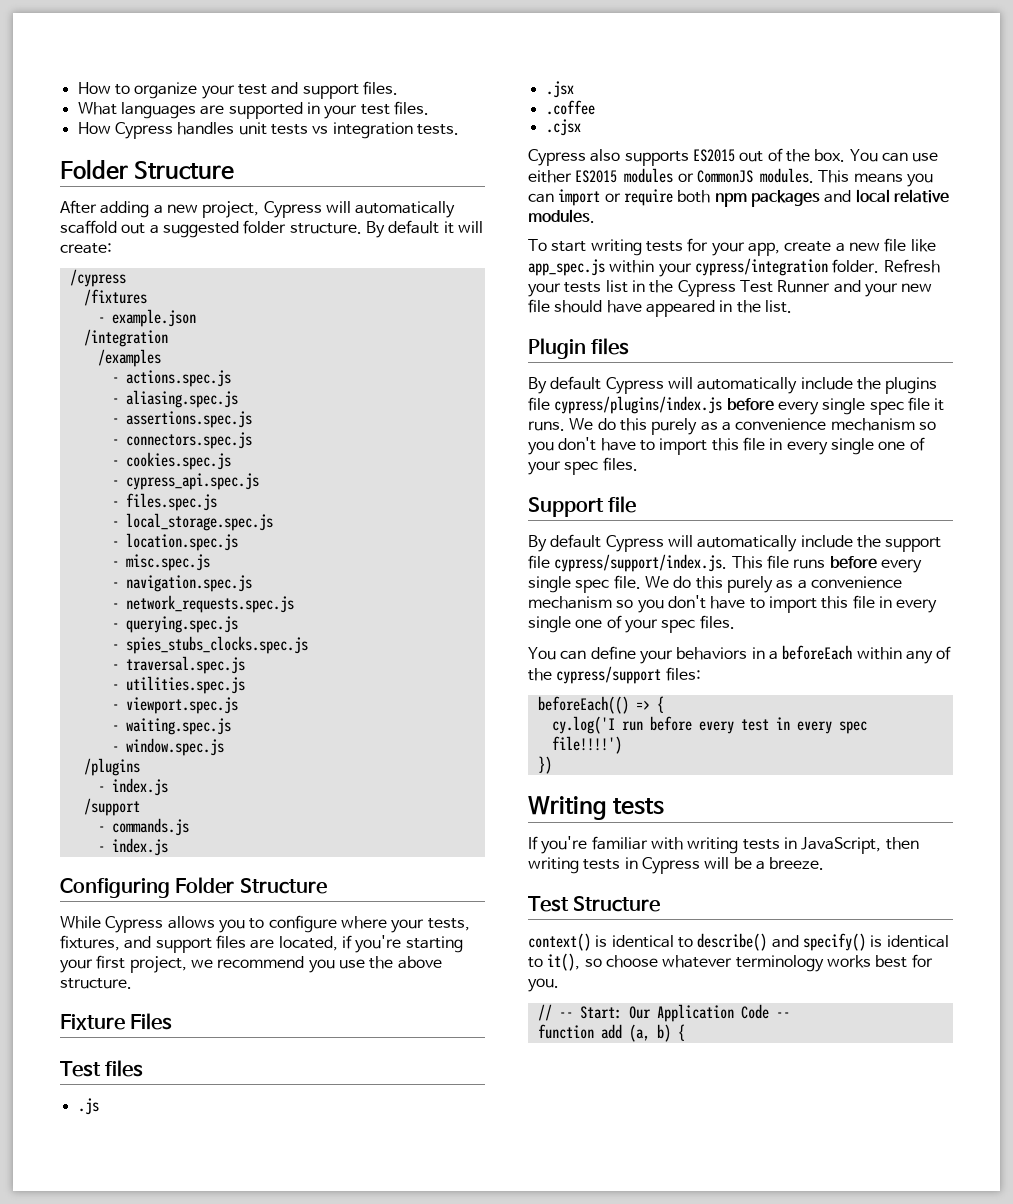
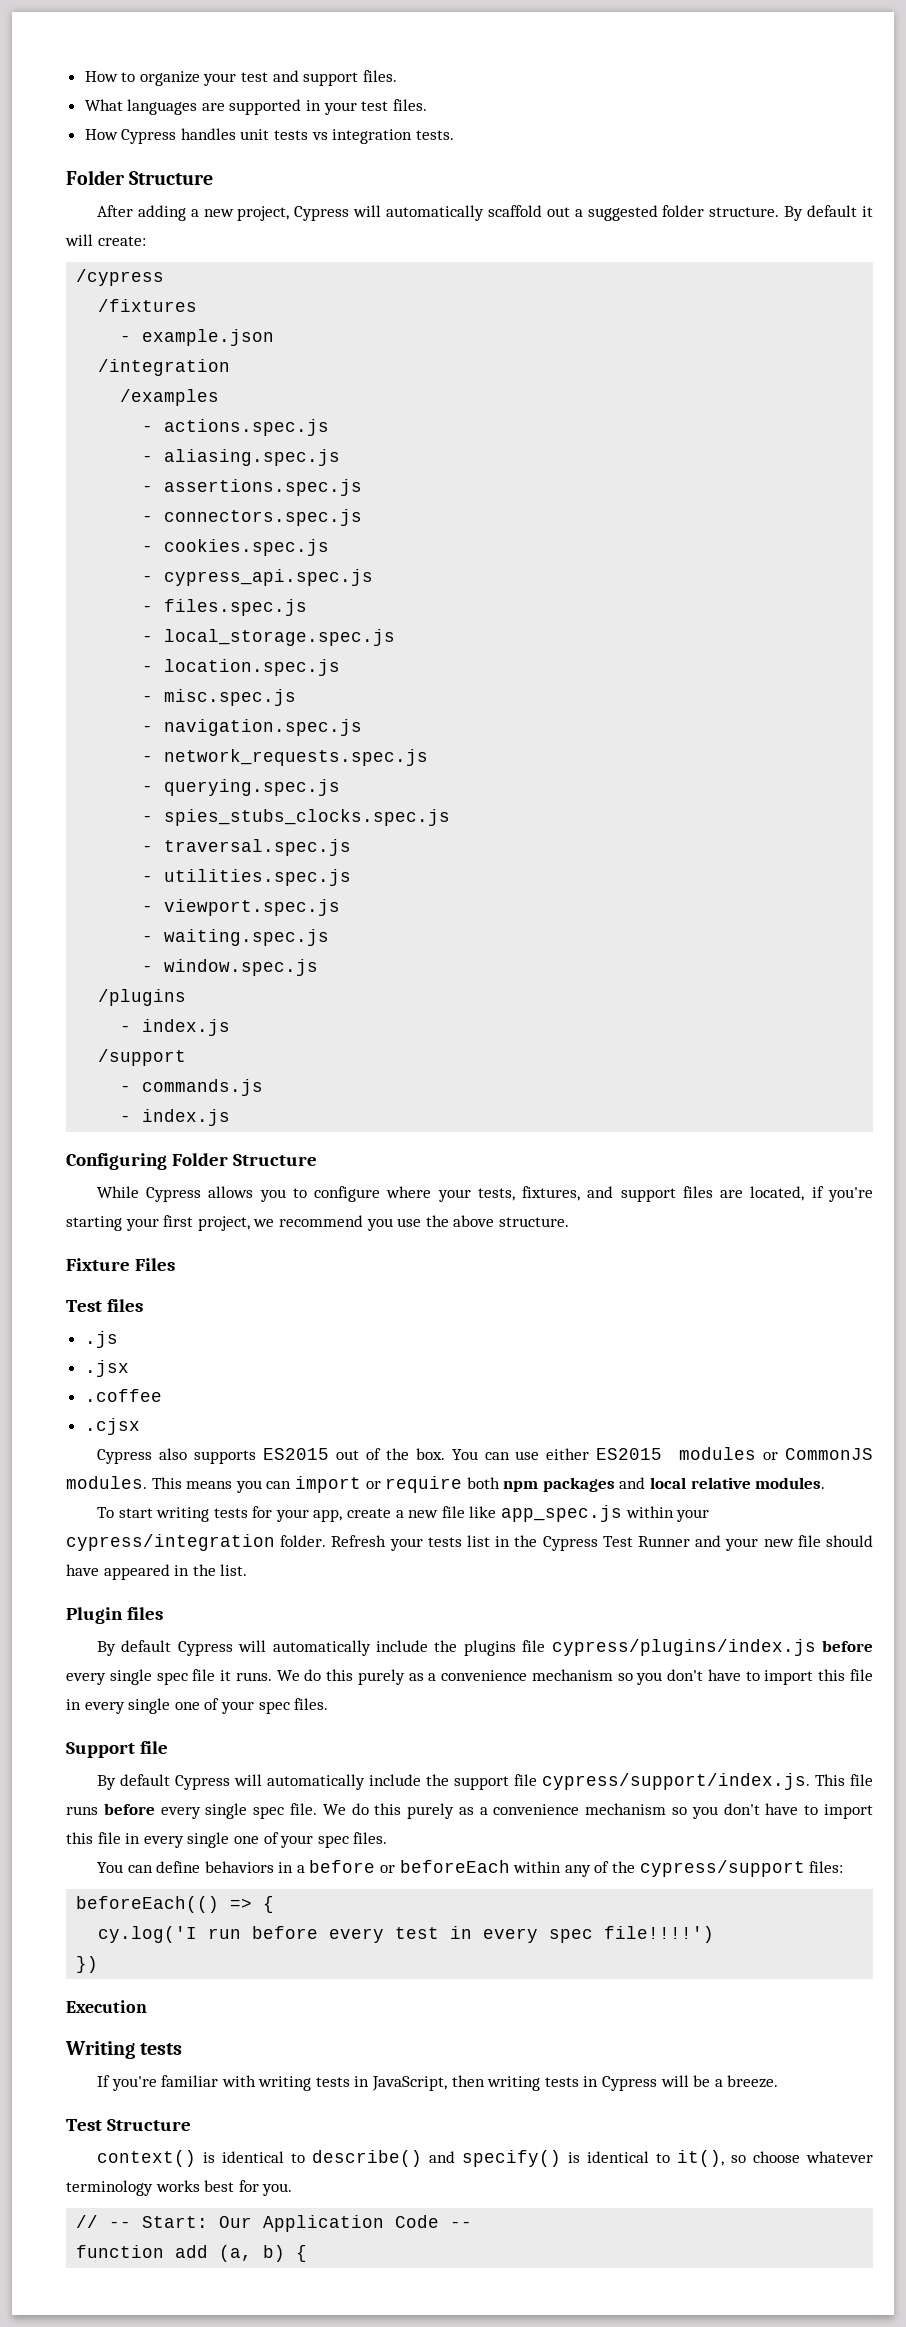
- You can define your behaviors in a beforeEach within any of the cypress/support files:
+ You can define behaviors in a before or beforeEach within any of the cypress/support files:
+ Execution

